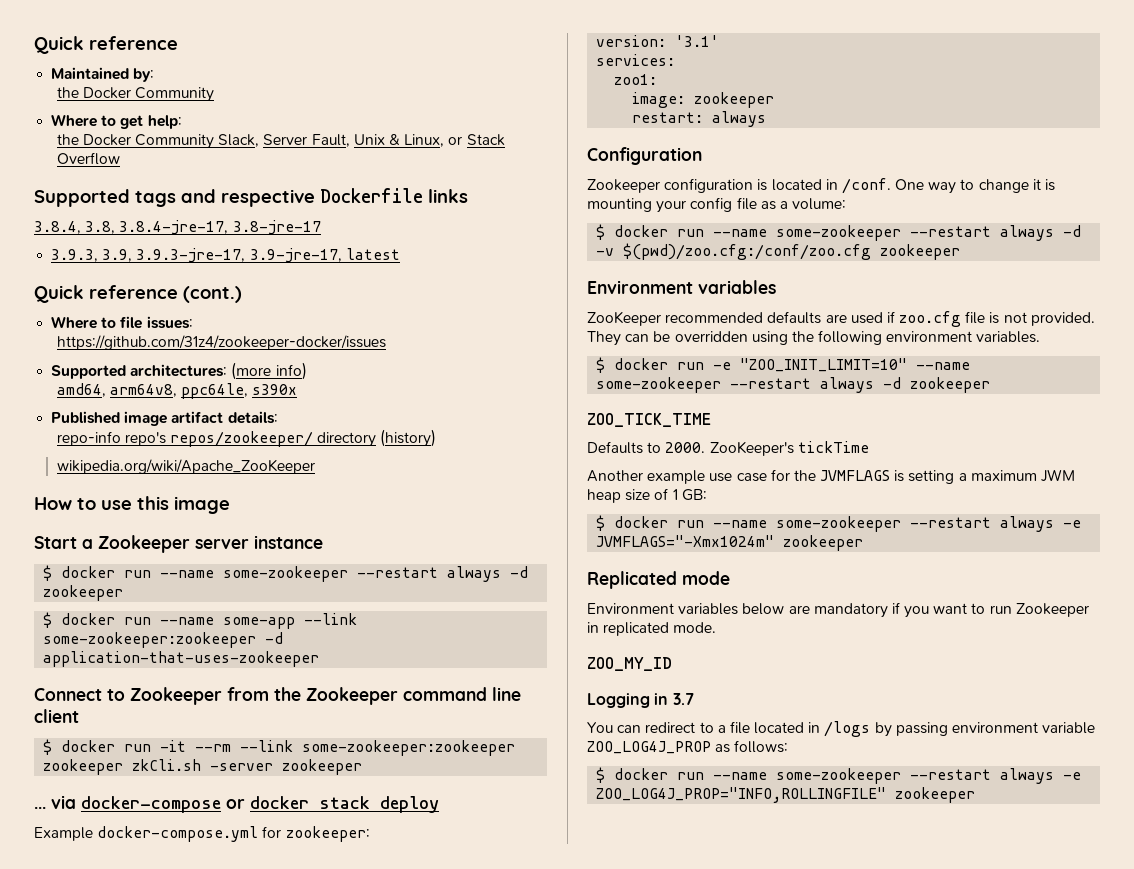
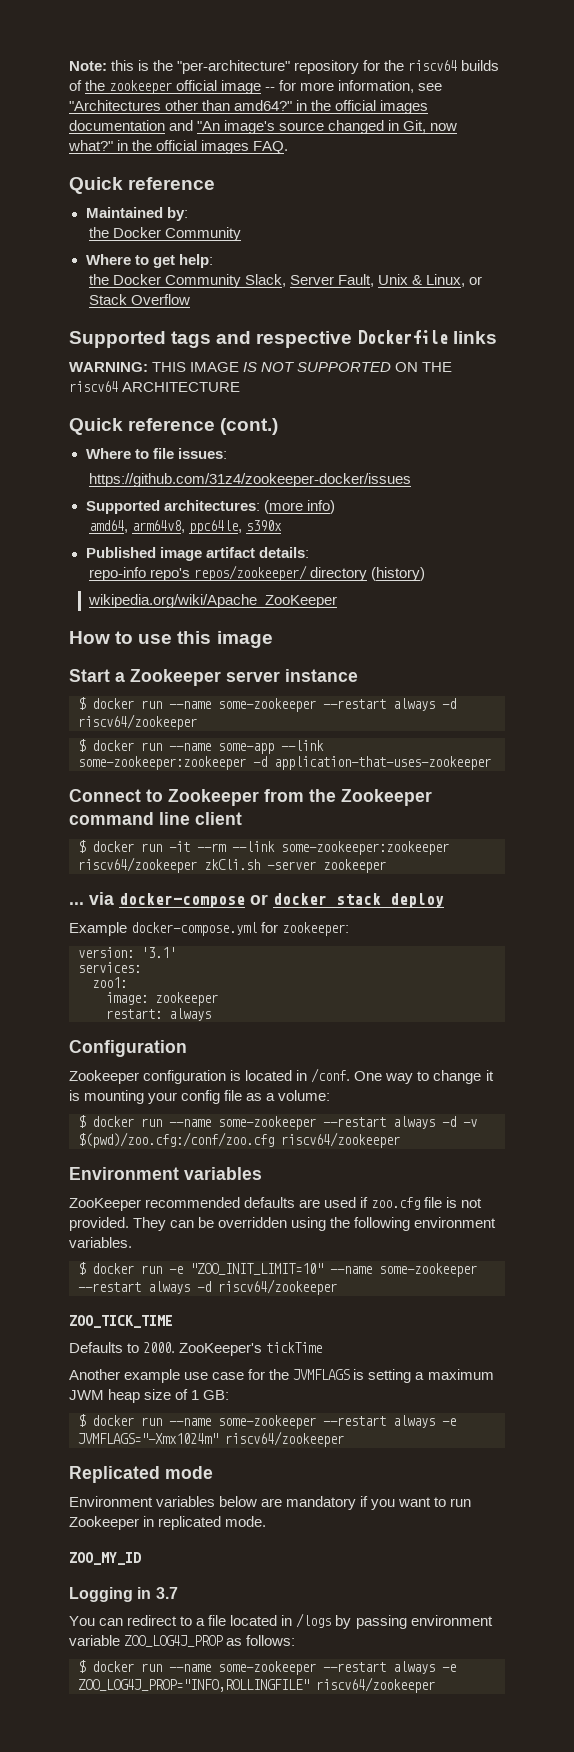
+ Note: this is the "per-architecture" repository for the riscv64 builds of the zookeeper official image -- for more information, see "Architectures other than amd64?" in the official images documentation and "An image's source changed in Git, now what?" in the official images FAQ.
- 3.8.4, 3.8, 3.8.4-jre-17, 3.8-jre-17
- 3.9.3, 3.9, 3.9.3-jre-17, 3.9-jre-17, latest
+ WARNING: THIS IMAGE IS NOT SUPPORTED ON THE riscv64 ARCHITECTURE
- $ docker run --name some-zookeeper --restart always -d zookeeper
+ $ docker run --name some-zookeeper --restart always -d riscv64/zookeeper
- $ docker run -it --rm --link some-zookeeper:zookeeper zookeeper zkCli.sh -server zookeeper
+ $ docker run -it --rm --link some-zookeeper:zookeeper riscv64/zookeeper zkCli.sh -server zookeeper
- $ docker run --name some-zookeeper --restart always -d -v $(pwd)/zoo.cfg:/conf/zoo.cfg zookeeper
+ $ docker run --name some-zookeeper --restart always -d -v $(pwd)/zoo.cfg:/conf/zoo.cfg riscv64/zookeeper
- $ docker run -e "ZOO_INIT_LIMIT=10" --name some-zookeeper --restart always -d zookeeper
+ $ docker run -e "ZOO_INIT_LIMIT=10" --name some-zookeeper --restart always -d riscv64/zookeeper
- $ docker run --name some-zookeeper --restart always -e JVMFLAGS="-Xmx1024m" zookeeper
+ $ docker run --name some-zookeeper --restart always -e JVMFLAGS="-Xmx1024m" riscv64/zookeeper
- $ docker run --name some-zookeeper --restart always -e ZOO_LOG4J_PROP="INFO,ROLLINGFILE" zookeeper
+ $ docker run --name some-zookeeper --restart always -e ZOO_LOG4J_PROP="INFO,ROLLINGFILE" riscv64/zookeeper

